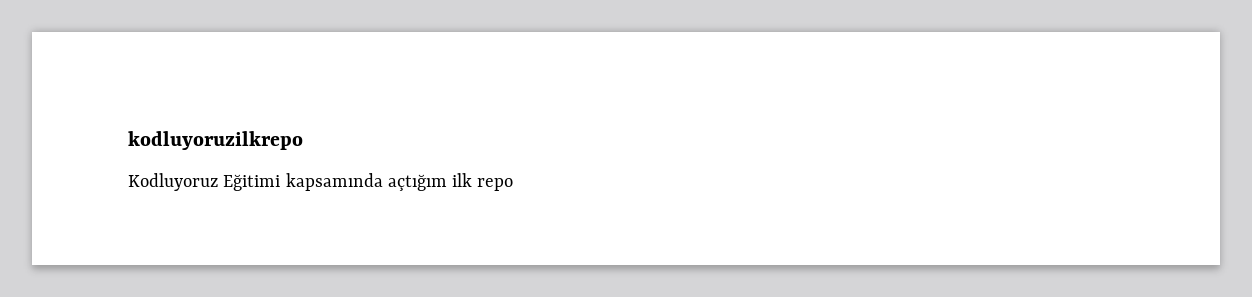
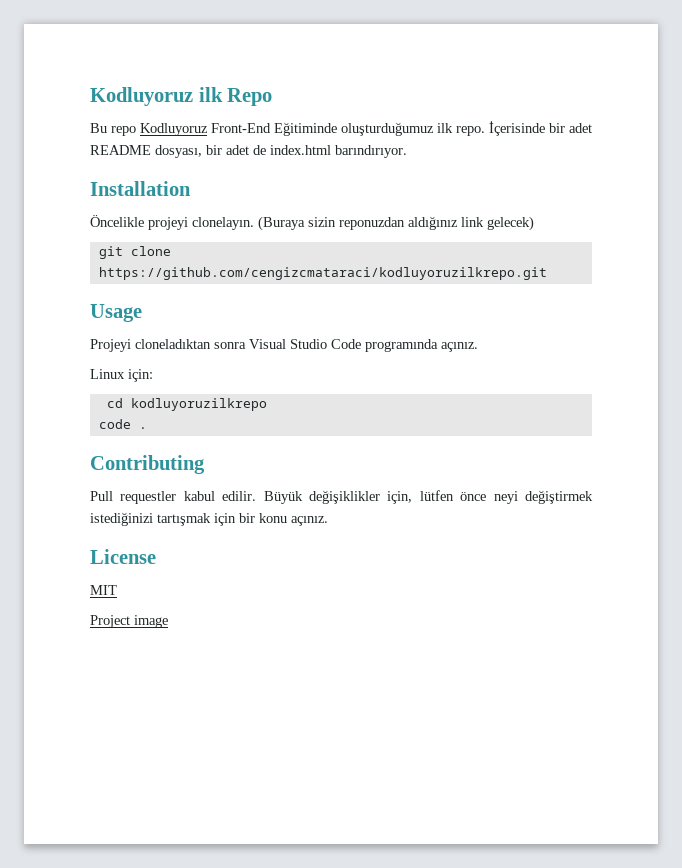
- kodluyoruzilkrepo
- Kodluyoruz Eğitimi kapsamında açtığım ilk repo
+ Kodluyoruz ilk Repo
+ Bu repo Kodluyoruz Front-End Eğitiminde oluşturduğumuz ilk repo. İçerisinde bir adet README dosyası, bir adet de index.html barındırıyor.
+ Installation
+ Öncelikle projeyi clonelayın. (Buraya sizin reponuzdan aldığınız link gelecek)
+ git clone https://github.com/cengizcmataraci/kodluyoruzilkrepo.git
+ Usage
+ Projeyi cloneladıktan sonra Visual Studio Code programında açınız.
+ Linux için:
+ cd kodluyoruzilkrepo
+ code .
+ Contributing
+ Pull requestler kabul edilir. Büyük değişiklikler için, lütfen önce neyi değiştirmek istediğinizi tartışmak için bir konu açınız.
+ License
+ MIT
+ Project image

